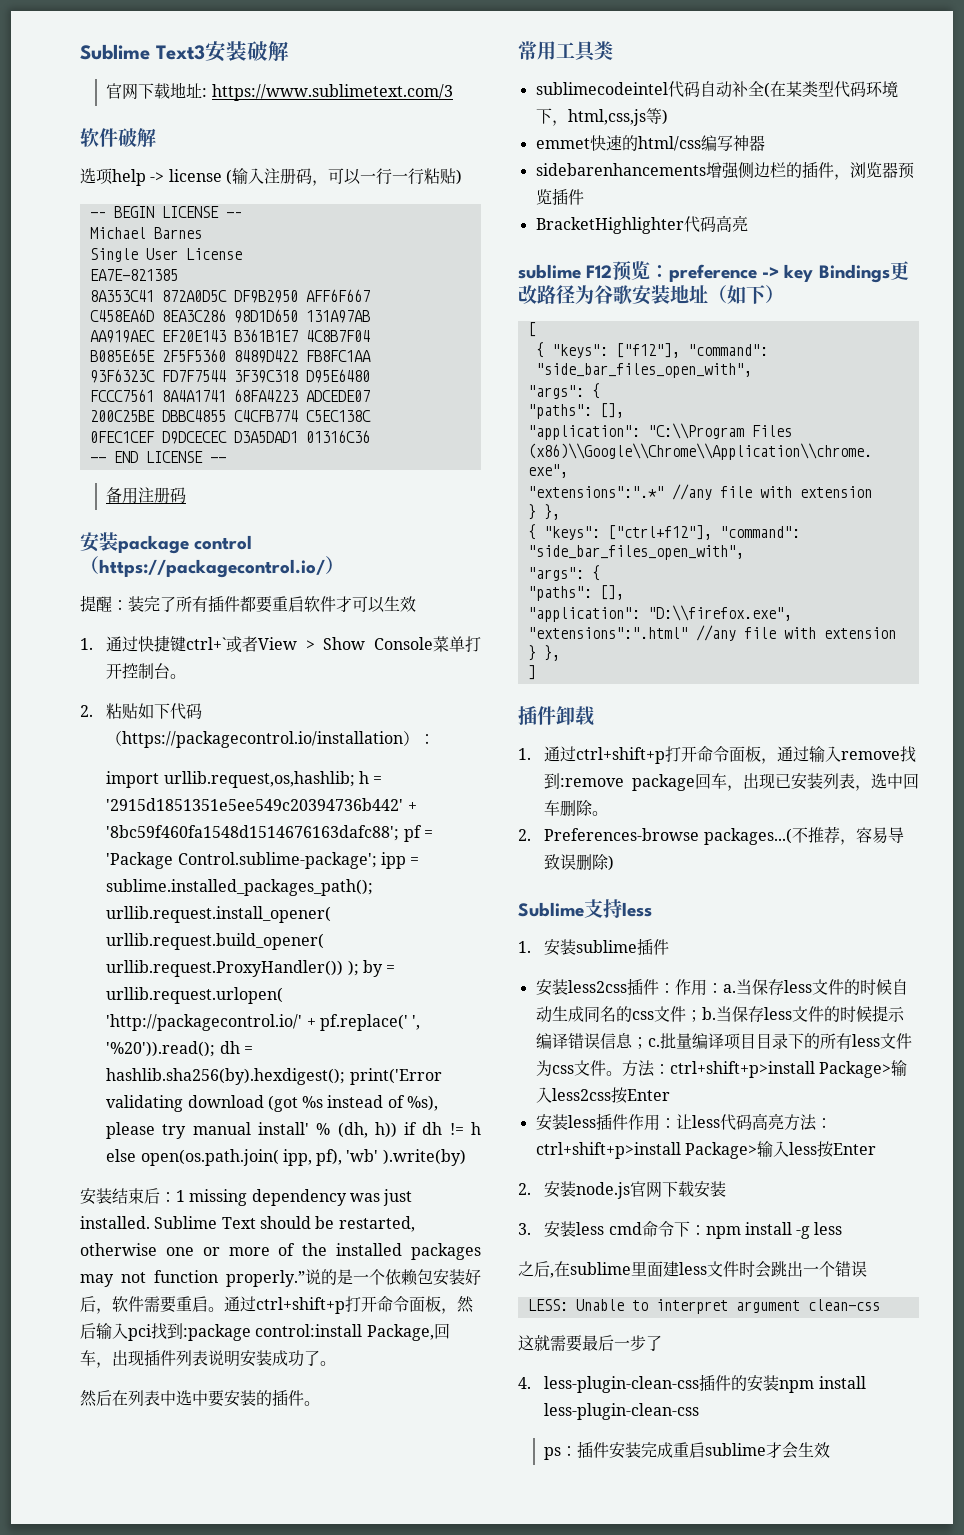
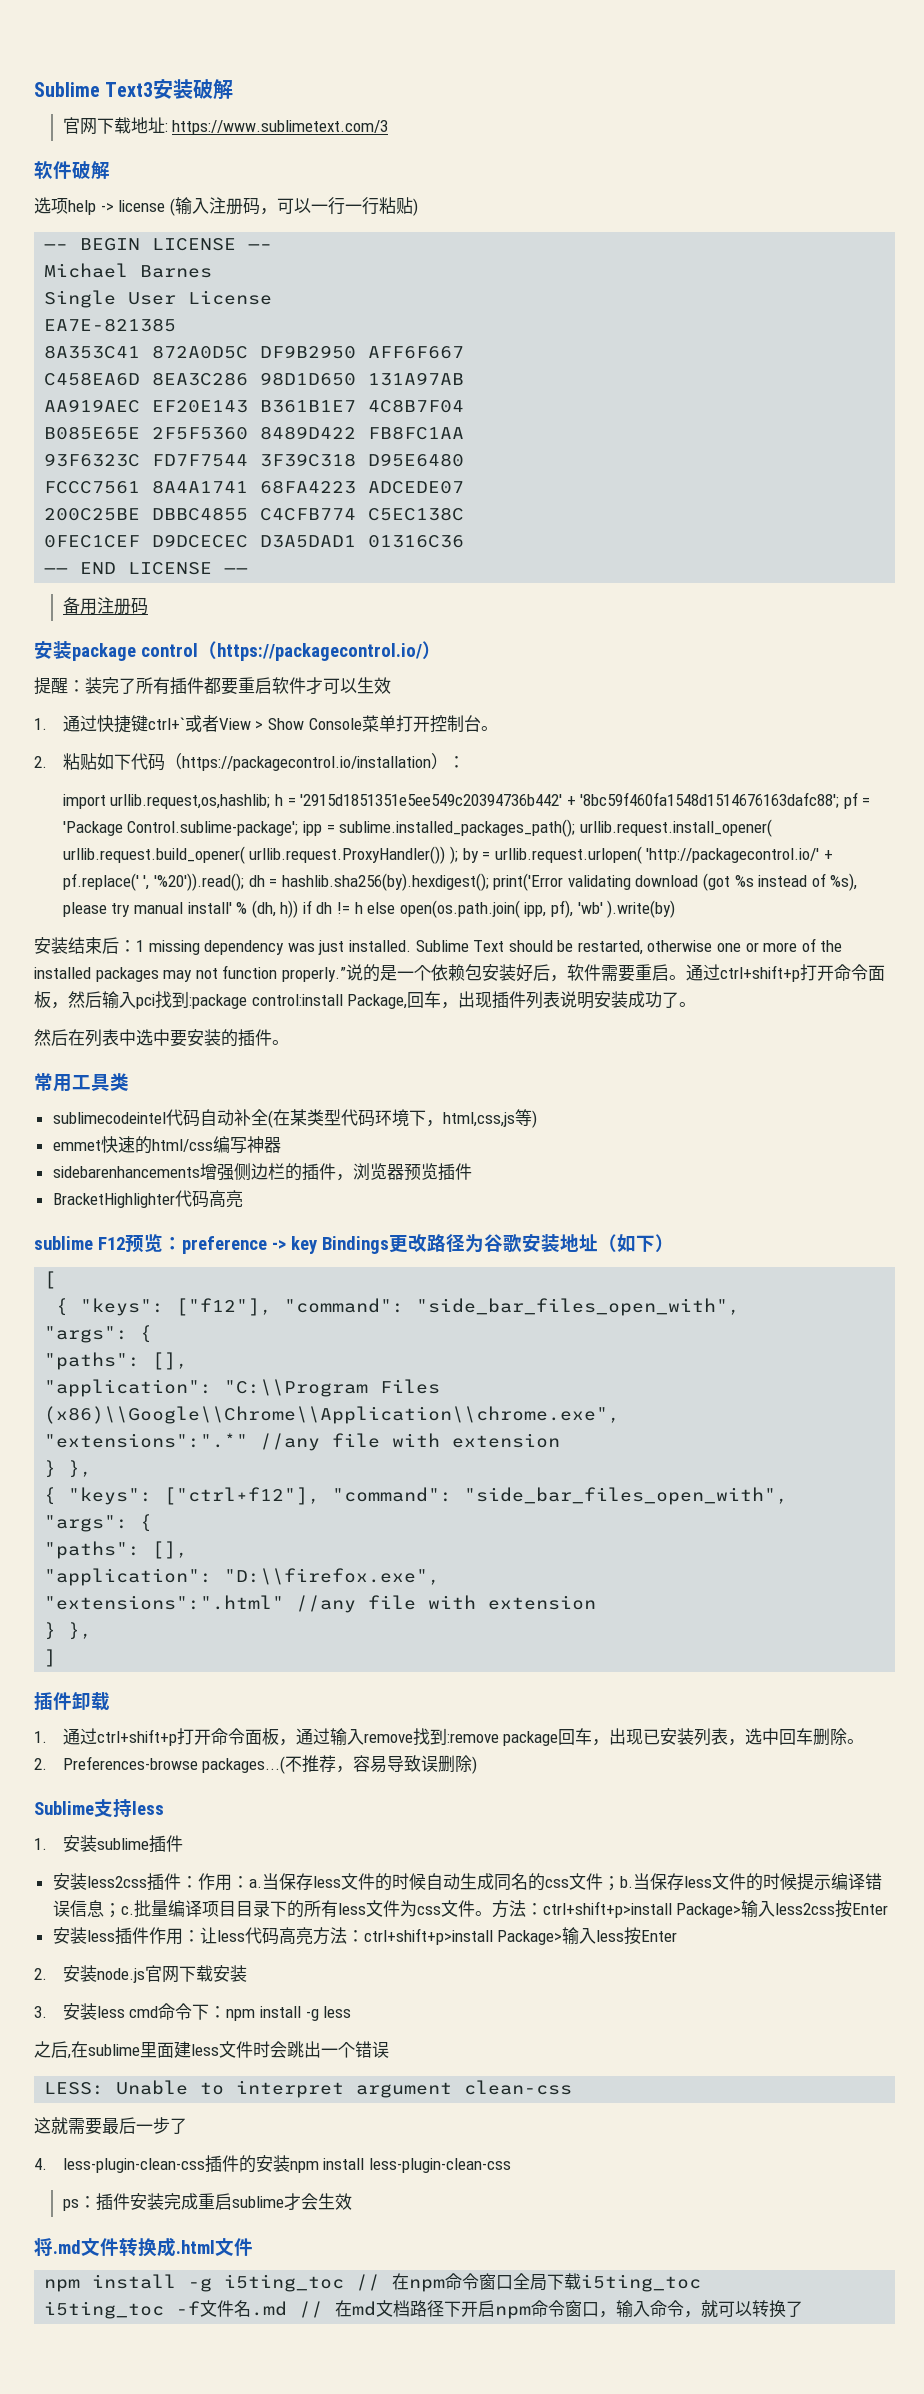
+ 将.md文件转换成.html文件
+ npm install -g i5ting_toc // 在npm命令窗口全局下载i5ting_toc
+ i5ting_toc -f文件名.md // 在md文档路径下开启npm命令窗口，输入命令，就可以转换了

